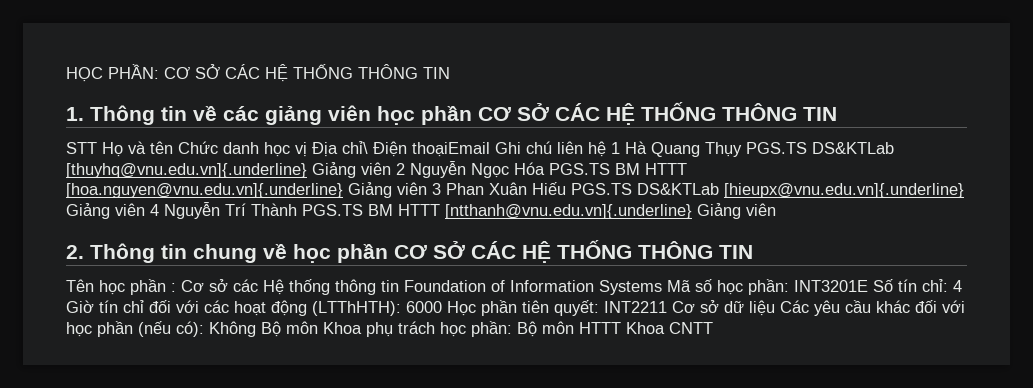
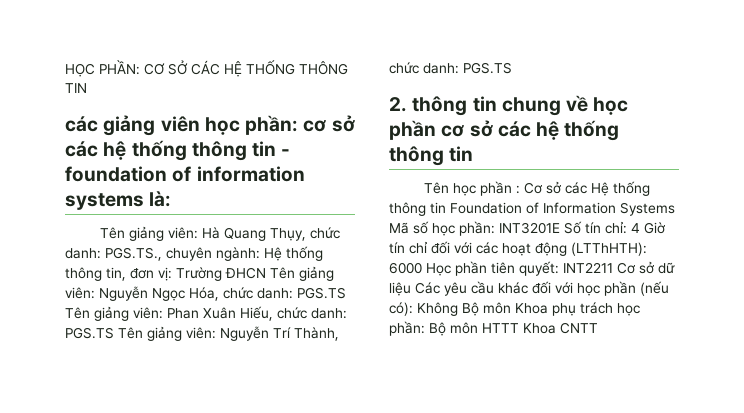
- 1. Thông tin về các giảng viên học phần CƠ SỞ CÁC HỆ THỐNG THÔNG TIN
- STT Họ và tên Chức danh học vị Địa chỉ\ Điện thoạiEmail Ghi chú liên hệ 1 Hà Quang Thụy PGS.TS DS&KTLab [thuyhq@vnu.edu.vn]{.underline} Giảng viên 2 Nguyễn Ngọc Hóa PGS.TS BM HTTT [hoa.nguyen@vnu.edu.vn]{.underline} Giảng viên 3 Phan Xuân Hiếu PGS.TS DS&KTLab [hieupx@vnu.edu.vn]{.underline} Giảng viên 4 Nguyễn Trí Thành PGS.TS BM HTTT [ntthanh@vnu.edu.vn]{.underline} Giảng viên
+ các giảng viên học phần: cơ sở các hệ thống thông tin - foundation of information systems là:
+ Tên giảng viên: Hà Quang Thụy, chức danh: PGS.TS., chuyên ngành: Hệ thống thông tin, đơn vị: Trường ĐHCN Tên giảng viên: Nguyễn Ngọc Hóa, chức danh: PGS.TS Tên giảng viên: Phan Xuân Hiếu, chức danh: PGS.TS Tên giảng viên: Nguyễn Trí Thành, chức danh: PGS.TS
- 2. Thông tin chung về học phần CƠ SỞ CÁC HỆ THỐNG THÔNG TIN
+ 2. thông tin chung về học phần cơ sở các hệ thống thông tin

